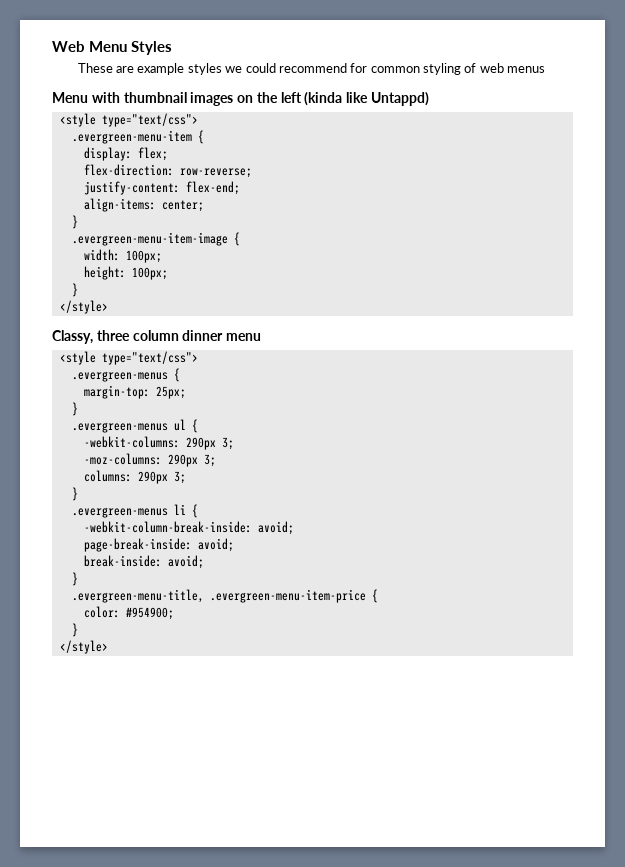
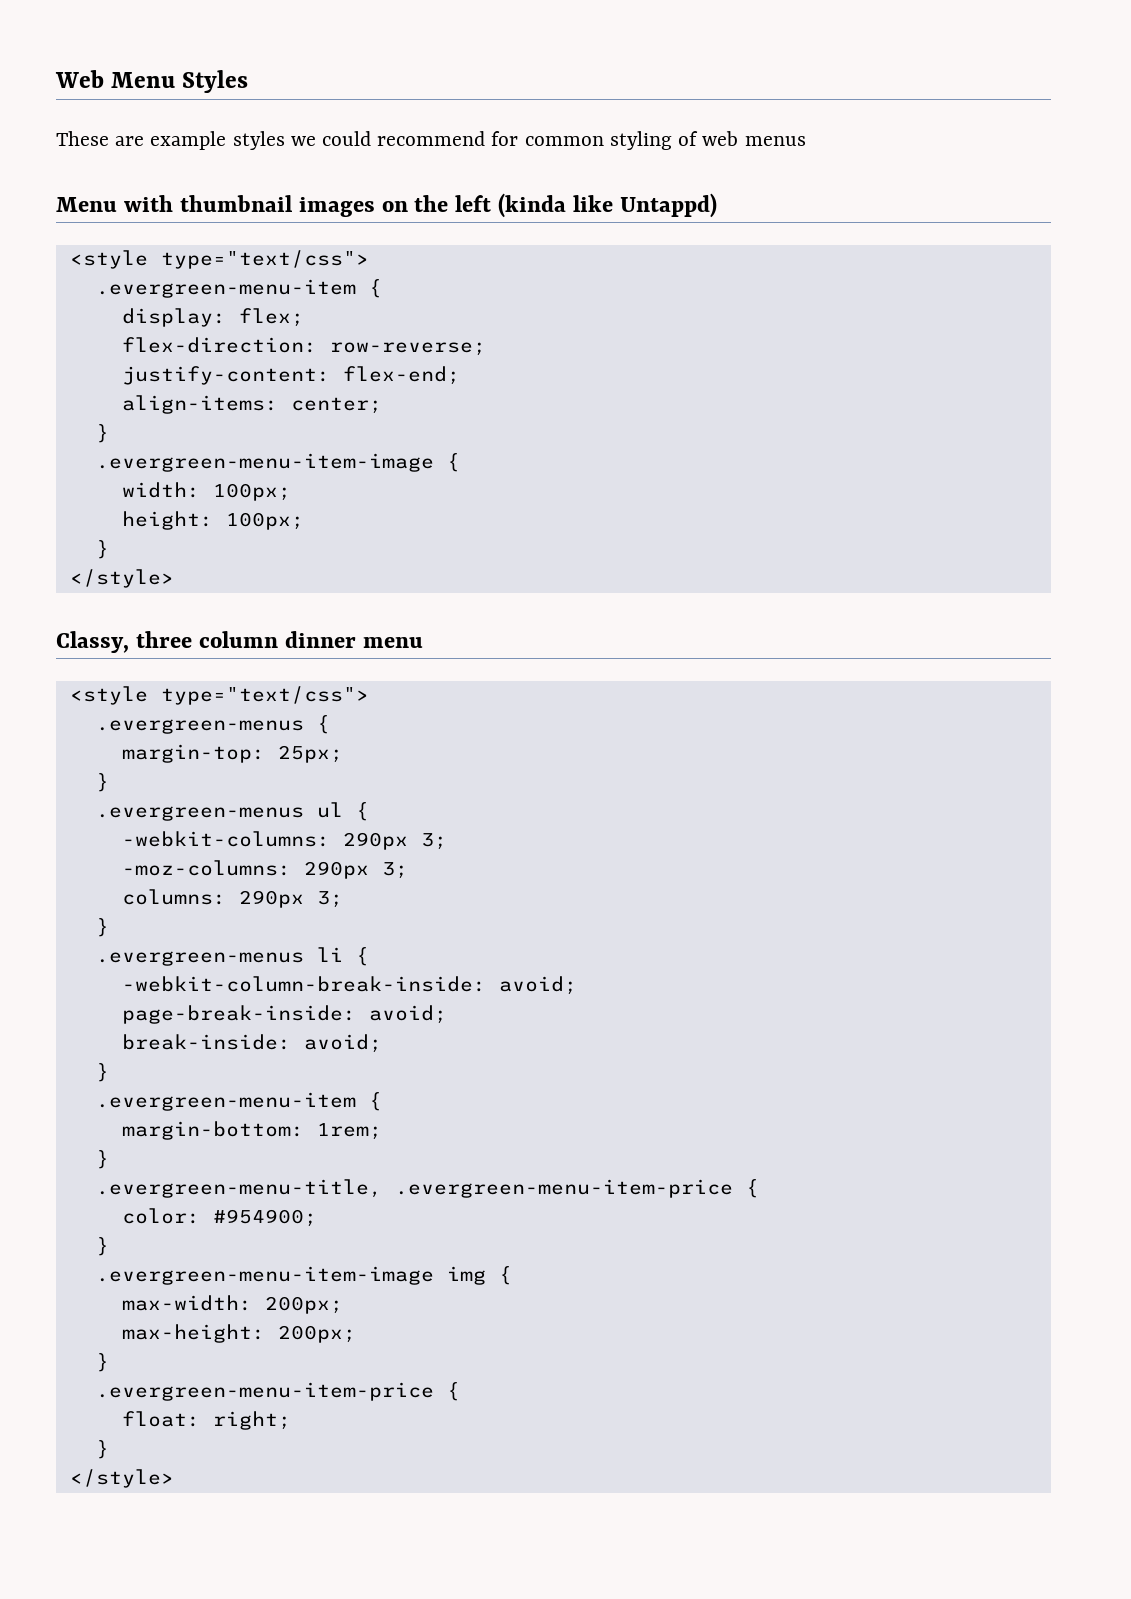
  break-inside: avoid;
+ }
+ .evergreen-menu-item {
+ margin-bottom: 1rem;
+ .evergreen-menu-item-image img {
+ max-width: 200px;
+ max-height: 200px;
+ }
+ .evergreen-menu-item-price {
+ float: right;
+ }

